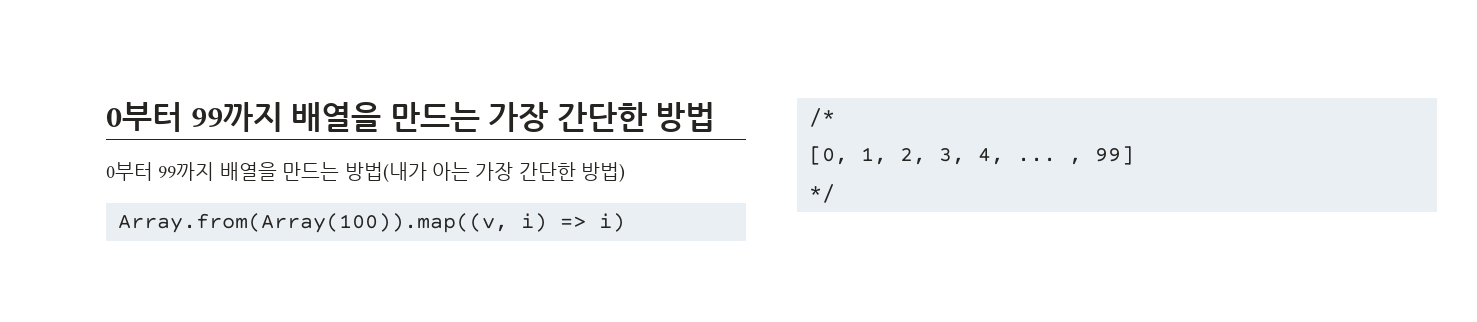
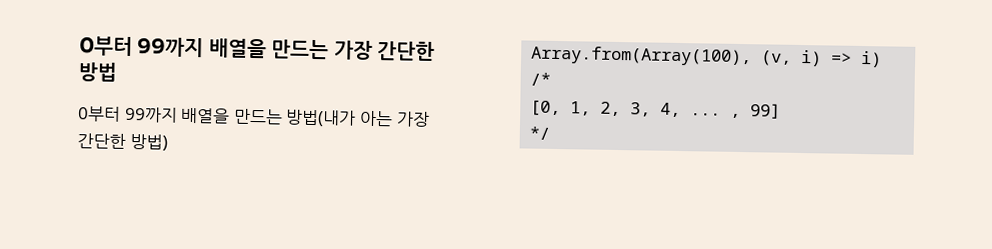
- Array.from(Array(100)).map((v, i) => i)
+ Array.from(Array(100), (v, i) => i)

